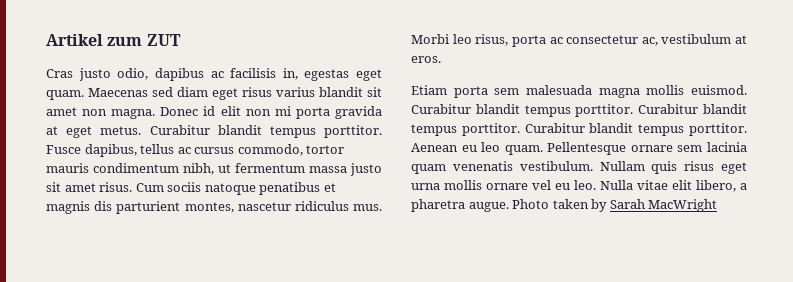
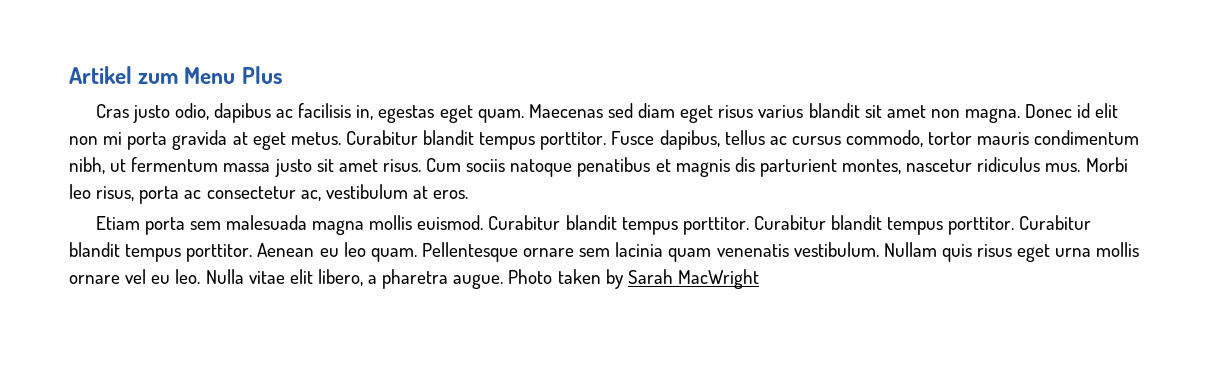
- Artikel zum ZUT
+ Artikel zum Menu Plus

